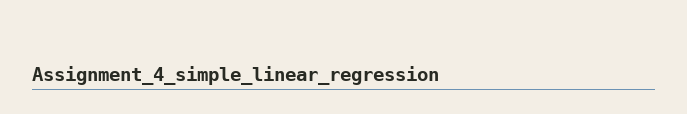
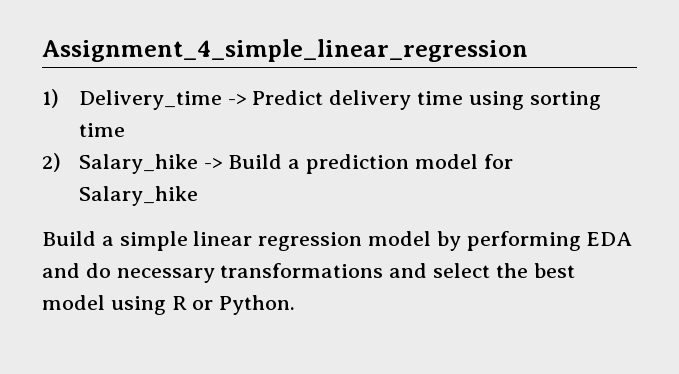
+ 1) Delivery_time -> Predict delivery time using sorting time
+ 2) Salary_hike -> Build a prediction model for Salary_hike
+ Build a simple linear regression model by performing EDA and do necessary transformations and select the best model using R or Python.

